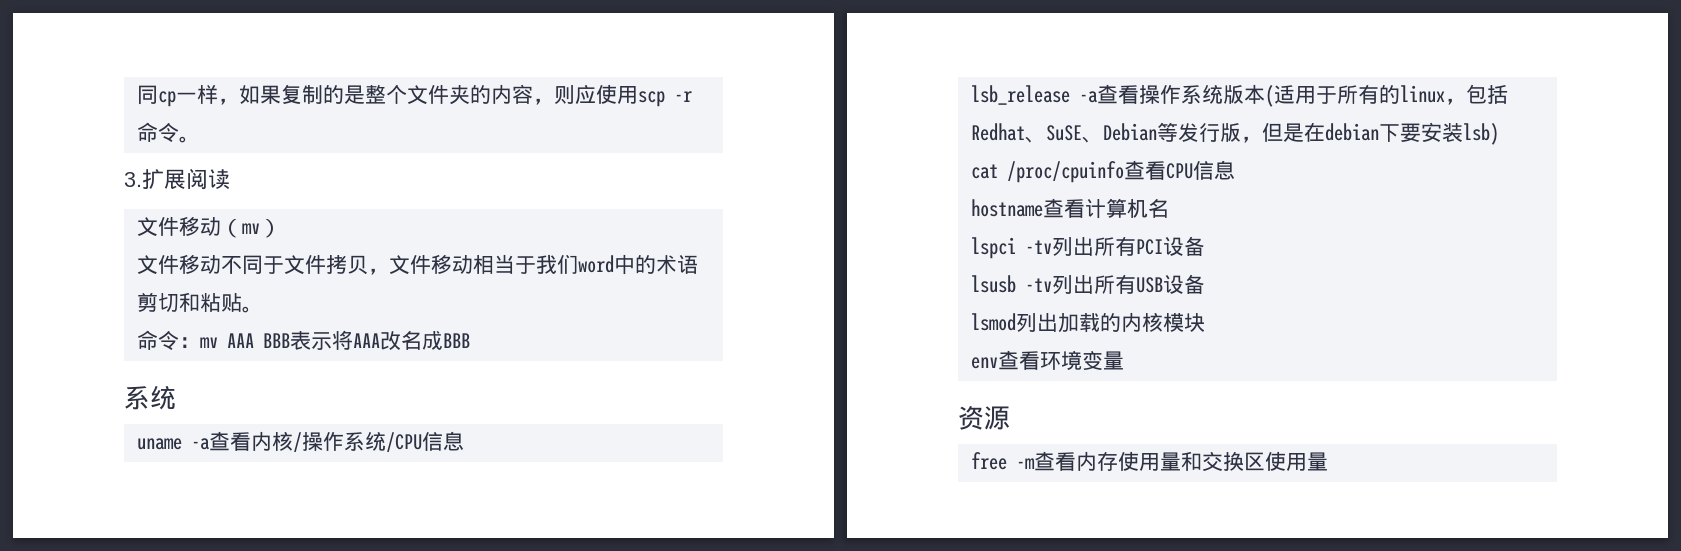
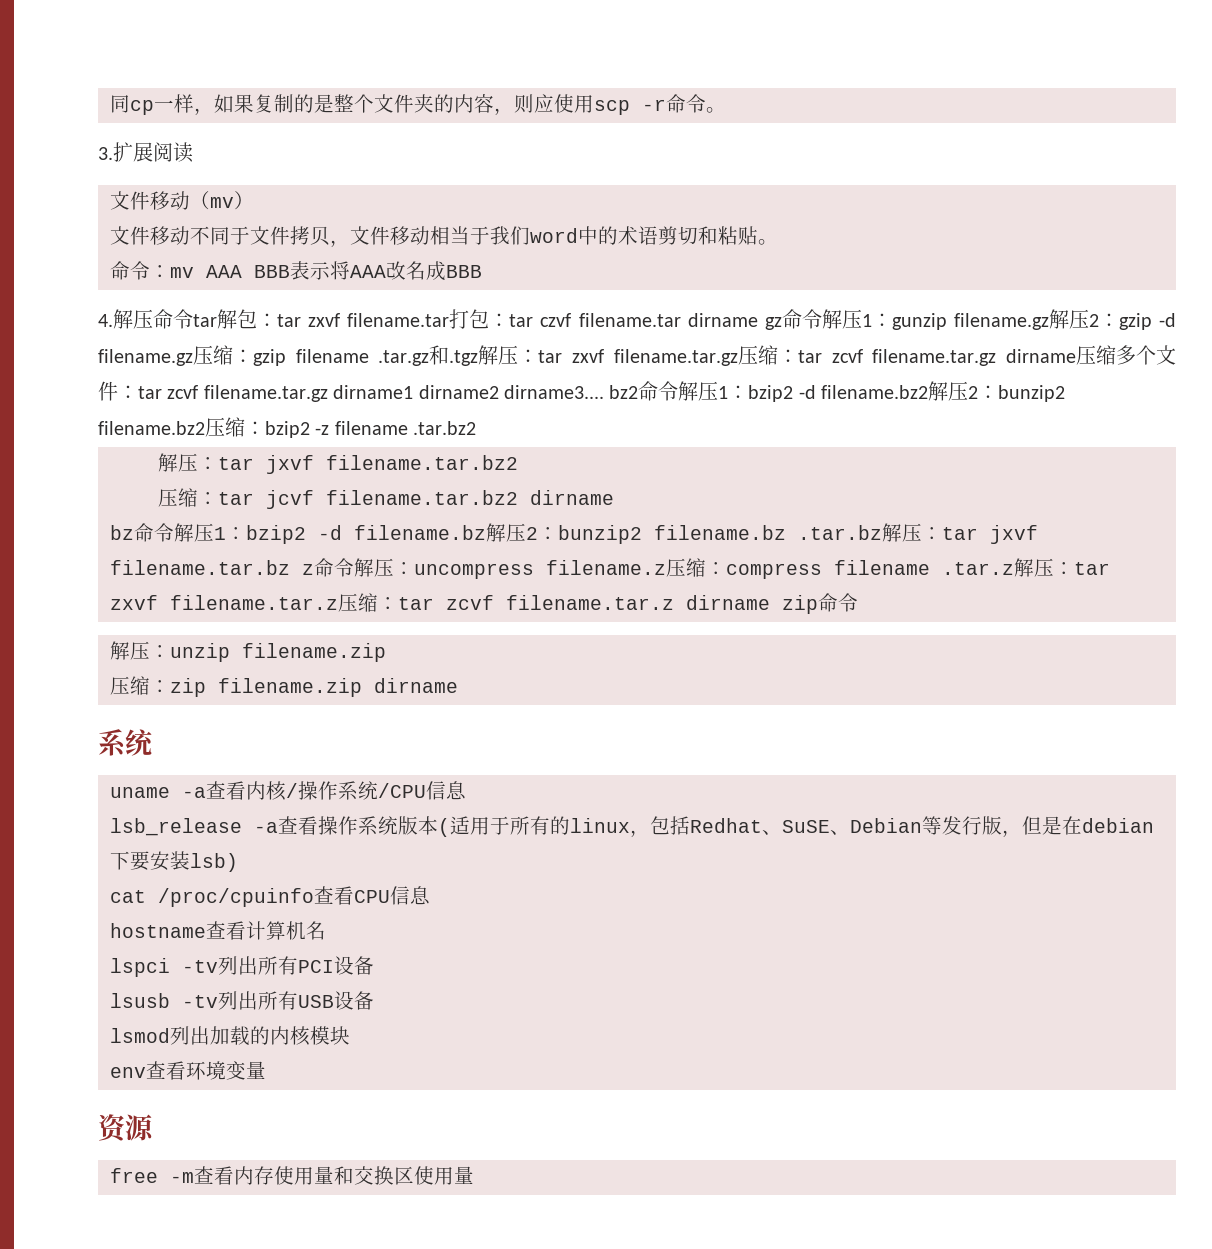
+ 4.解压命令tar解包：tar zxvf filename.tar打包：tar czvf filename.tar dirname gz命令解压1：gunzip filename.gz解压2：gzip -d filename.gz压缩：gzip filename .tar.gz和.tgz解压：tar zxvf filename.tar.gz压缩：tar zcvf filename.tar.gz dirname压缩多个文件：tar zcvf filename.tar.gz dirname1 dirname2 dirname3.... bz2命令解压1：bzip2 -d filename.bz2解压2：bunzip2 filename.bz2压缩：bzip2 -z filename .tar.bz2
+ 解压：tar jxvf filename.tar.bz2
+ 压缩：tar jcvf filename.tar.bz2 dirname
+ bz命令解压1：bzip2 -d filename.bz解压2：bunzip2 filename.bz .tar.bz解压：tar jxvf filename.tar.bz z命令解压：uncompress filename.z压缩：compress filename .tar.z解压：tar zxvf filename.tar.z压缩：tar zcvf filename.tar.z dirname zip命令
+ 解压：unzip filename.zip
+ 压缩：zip filename.zip dirname

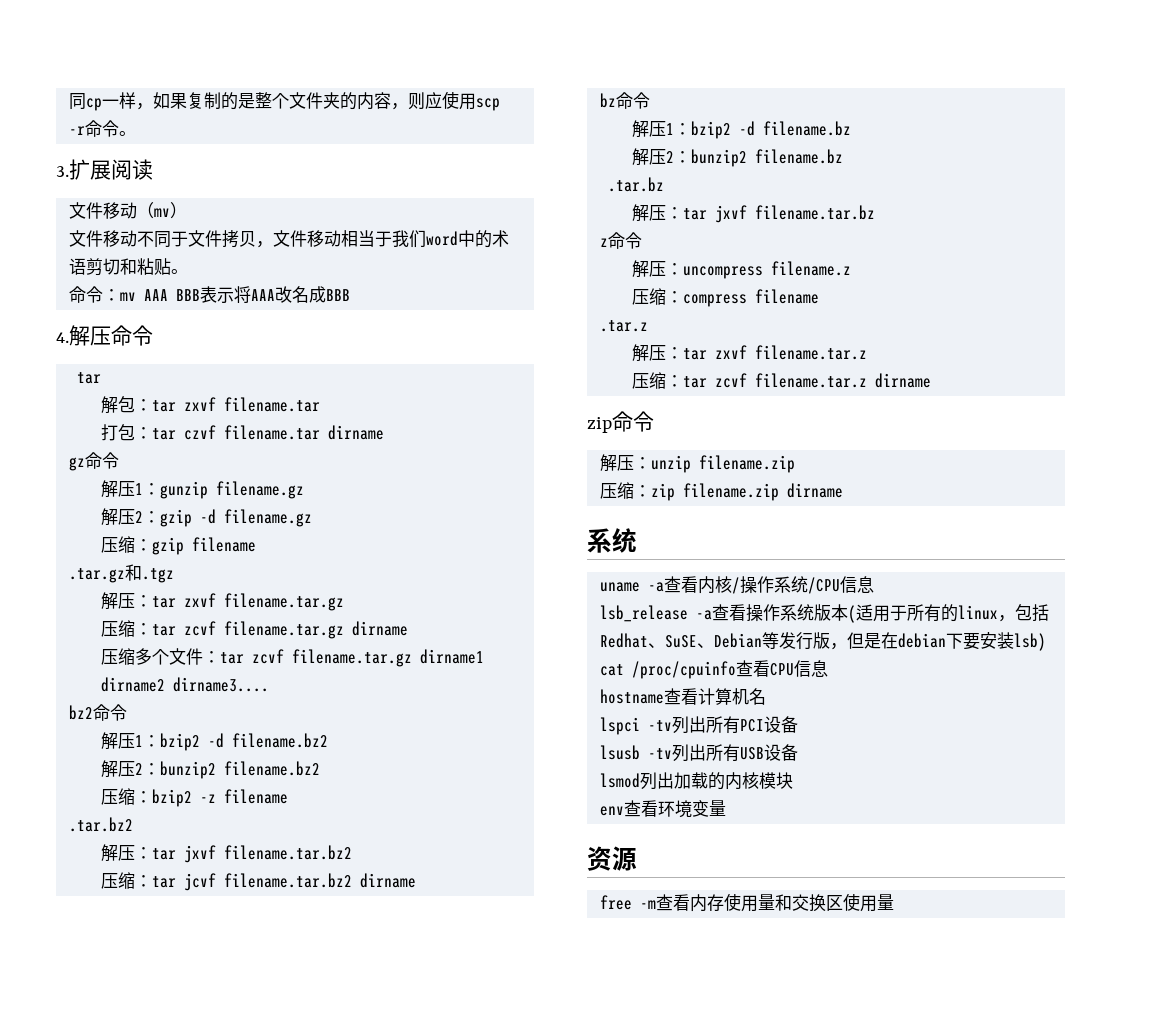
- 4.解压命令tar解包：
+ 4.解压命令
+ tar
+ 解包：
- tar zxvf filename.tar打包：
+ tar zxvf filename.tar
+ 打包：
- tar czvf filename.tar dirname gz命令解压1：
+ tar czvf filename.tar dirname
+ gz命令
+ 解压1：
- gunzip filename.gz解压2：
+ gunzip filename.gz
+ 解压2：
- gzip -d filename.gz压缩：
+ gzip -d filename.gz
+ 压缩：
- gzip filename .tar.gz和.tgz解压：
+ gzip filename
+ .tar.gz和.tgz
+ 解压：
- tar zxvf filename.tar.gz压缩：
+ tar zxvf filename.tar.gz
+ 压缩：
- tar zcvf filename.tar.gz dirname压缩多个文件：
+ tar zcvf filename.tar.gz dirname
+ 压缩多个文件：
- tar zcvf filename.tar.gz dirname1 dirname2 dirname3.... bz2命令解压1：
+ tar zcvf filename.tar.gz dirname1 dirname2 dirname3....
+ bz2命令
+ 解压1：
- bzip2 -d filename.bz2解压2：
+ bzip2 -d filename.bz2
+ 解压2：
- bunzip2 filename.bz2压缩：
+ bunzip2 filename.bz2
+ 压缩：
- bzip2 -z filename .tar.bz2
+ bzip2 -z filename
+ .tar.bz2
- bz命令解压1：bzip2 -d filename.bz解压2：bunzip2 filename.bz .tar.bz解压：tar jxvf filename.tar.bz z命令解压：uncompress filename.z压缩：compress filename .tar.z解压：tar zxvf filename.tar.z压缩：tar zcvf filename.tar.z dirname zip命令
+ bz命令
+ 解压1：bzip2 -d filename.bz
+ 解压2：bunzip2 filename.bz
+ .tar.bz
+ 解压：tar jxvf filename.tar.bz
+ z命令
+ 解压：uncompress filename.z
+ 压缩：compress filename
+ .tar.z
+ 解压：tar zxvf filename.tar.z
+ 压缩：tar zcvf filename.tar.z dirname
+ zip命令

